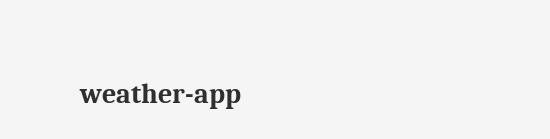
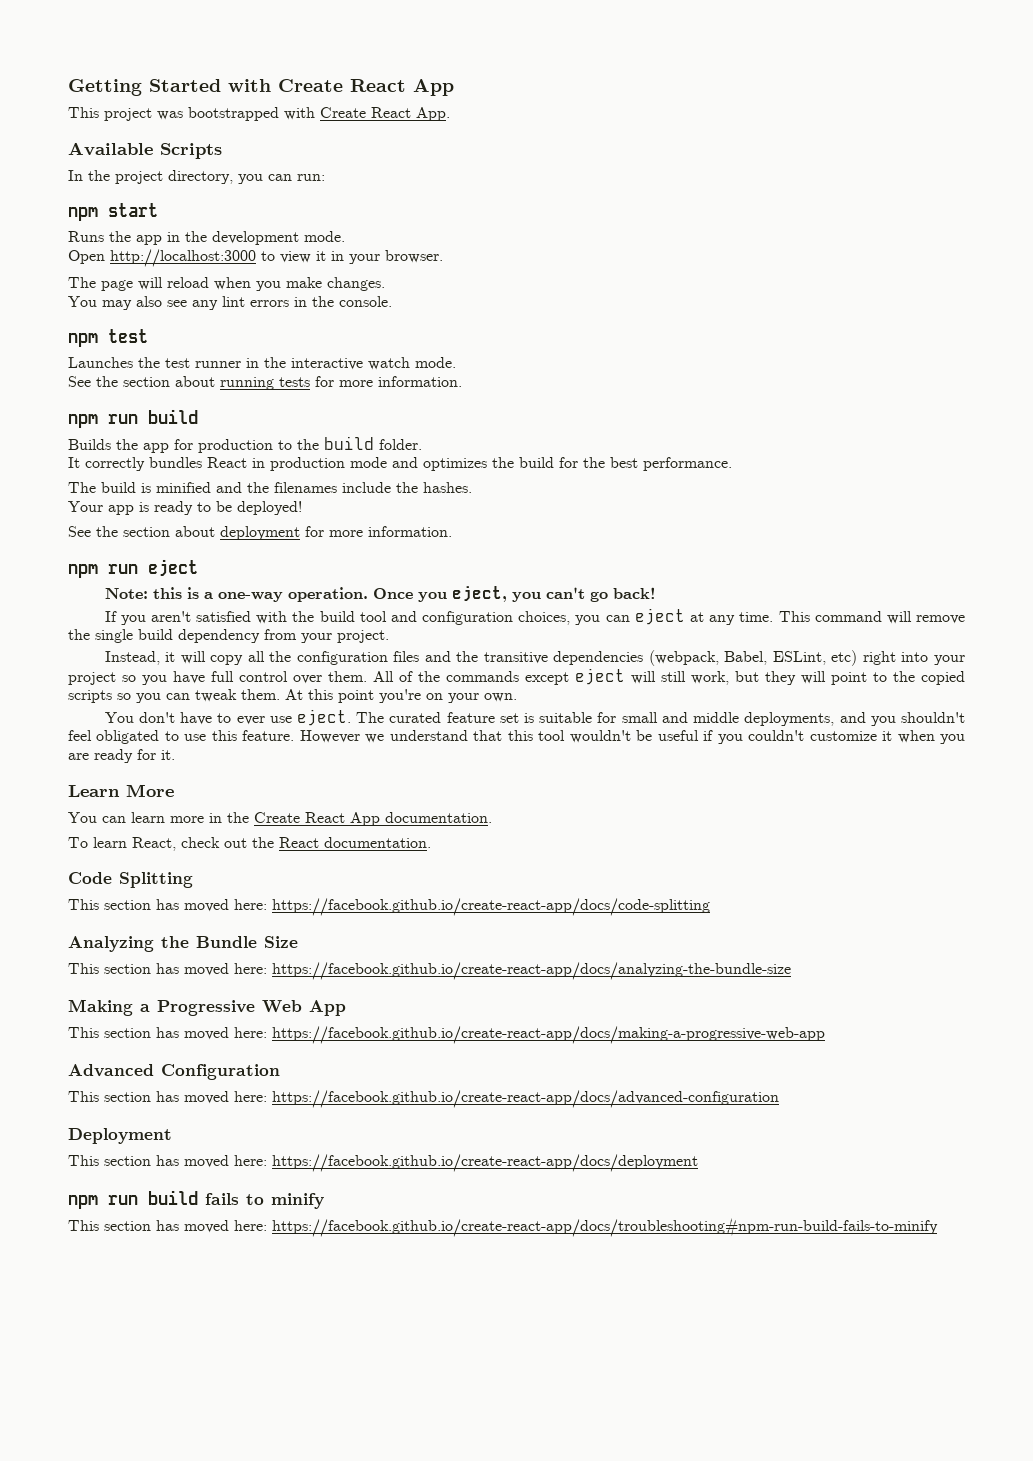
- weather-app
+ Getting Started with Create React App
+ This project was bootstrapped with Create React App.
+ Available Scripts
+ In the project directory, you can run:
+ npm start
+ Runs the app in the development mode.
+ Open http://localhost:3000 to view it in your browser.
+ The page will reload when you make changes.
+ You may also see any lint errors in the console.
+ npm test
+ Launches the test runner in the interactive watch mode.
+ See the section about running tests for more information.
+ npm run build
+ Builds the app for production to the build folder.
+ It correctly bundles React in production mode and optimizes the build for the best performance.
+ The build is minified and the filenames include the hashes.
+ Your app is ready to be deployed!
+ See the section about deployment for more information.
+ npm run eject
+ Note: this is a one-way operation. Once you eject, you can't go back!
+ If you aren't satisfied with the build tool and configuration choices, you can eject at any time. This command will remove the single build dependency from your project.
+ Instead, it will copy all the configuration files and the transitive dependencies (webpack, Babel, ESLint, etc) right into your project so you have full control over them. All of the commands except eject will still work, but they will point to the copied scripts so you can tweak them. At this point you're on your own.
+ You don't have to ever use eject. The curated feature set is suitable for small and middle deployments, and you shouldn't feel obligated to use this feature. However we understand that this tool wouldn't be useful if you couldn't customize it when you are ready for it.
+ Learn More
+ You can learn more in the Create React App documentation.
+ To learn React, check out the React documentation.
+ Code Splitting
+ This section has moved here: https://facebook.github.io/create-react-app/docs/code-splitting
+ Analyzing the Bundle Size
+ This section has moved here: https://facebook.github.io/create-react-app/docs/analyzing-the-bundle-size
+ Making a Progressive Web App
+ This section has moved here: https://facebook.github.io/create-react-app/docs/making-a-progressive-web-app
+ Advanced Configuration
+ This section has moved here: https://facebook.github.io/create-react-app/docs/advanced-configuration
+ Deployment
+ This section has moved here: https://facebook.github.io/create-react-app/docs/deployment
+ npm run build fails to minify
+ This section has moved here: https://facebook.github.io/create-react-app/docs/troubleshooting#npm-run-build-fails-to-minify

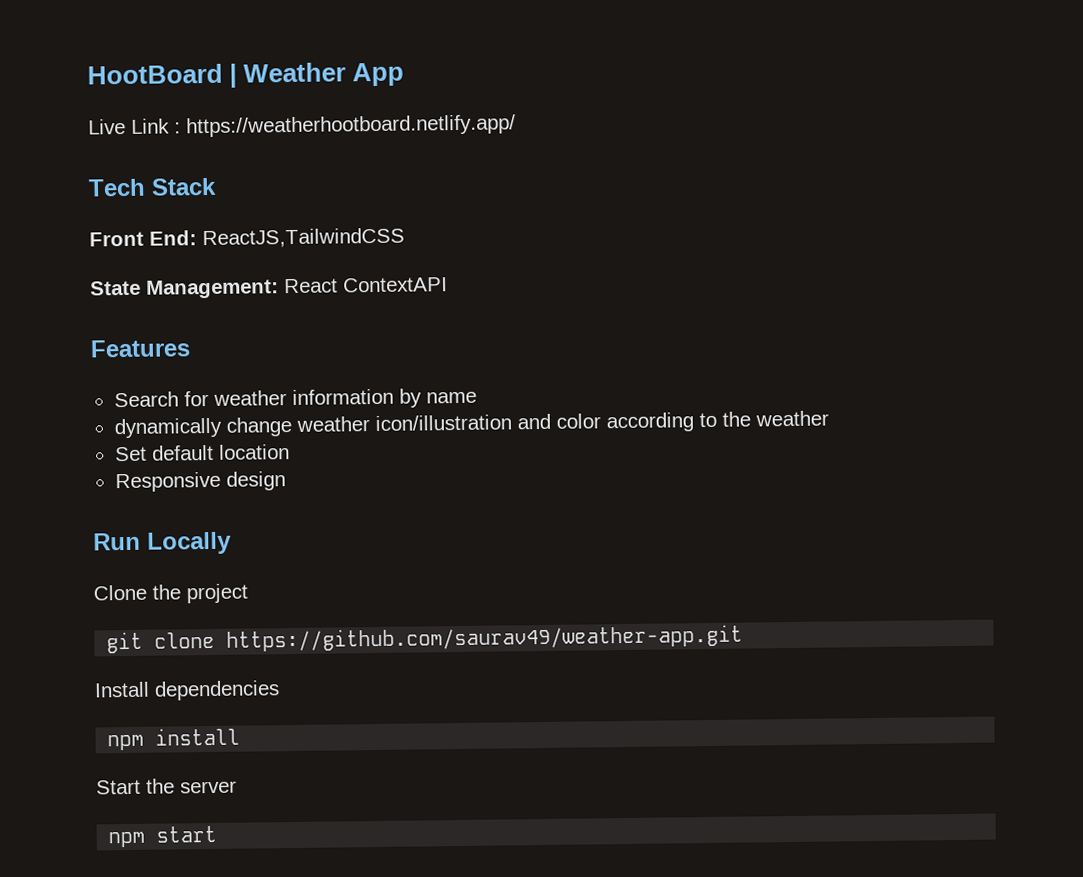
- Getting Started with Create React App
- This project was bootstrapped with Create React App.
- Available Scripts
- In the project directory, you can run:
+ HootBoard | Weather App
+ Live Link : https://weatherhootboard.netlify.app/
+ Tech Stack
+ Front End: ReactJS,TailwindCSS
+ State Management: React ContextAPI
+ Features
+ Search for weather information by name
+ dynamically change weather icon/illustration and color according to the weather
+ Set default location
+ Responsive design
+ Run Locally
+ Clone the project
+ git clone https://github.com/saurav49/weather-app.git
+ Install dependencies
+ npm install
+ Start the server
  npm start
- Runs the app in the development mode.
- Open http://localhost:3000 to view it in your browser.
- The page will reload when you make changes.
- You may also see any lint errors in the console.
- npm test
- Launches the test runner in the interactive watch mode.
- See the section about running tests for more information.
- npm run build
- Builds the app for production to the build folder.
- It correctly bundles React in production mode and optimizes the build for the best performance.
- The build is minified and the filenames include the hashes.
- Your app is ready to be deployed!
- See the section about deployment for more information.
- npm run eject
- Note: this is a one-way operation. Once you eject, you can't go back!
- If you aren't satisfied with the build tool and configuration choices, you can eject at any time. This command will remove the single build dependency from your project.
- Instead, it will copy all the configuration files and the transitive dependencies (webpack, Babel, ESLint, etc) right into your project so you have full control over them. All of the commands except eject will still work, but they will point to the copied scripts so you can tweak them. At this point you're on your own.
- You don't have to ever use eject. The curated feature set is suitable for small and middle deployments, and you shouldn't feel obligated to use this feature. However we understand that this tool wouldn't be useful if you couldn't customize it when you are ready for it.
- Learn More
- You can learn more in the Create React App documentation.
- To learn React, check out the React documentation.
- Code Splitting
- This section has moved here: https://facebook.github.io/create-react-app/docs/code-splitting
- Analyzing the Bundle Size
- This section has moved here: https://facebook.github.io/create-react-app/docs/analyzing-the-bundle-size
- Making a Progressive Web App
- This section has moved here: https://facebook.github.io/create-react-app/docs/making-a-progressive-web-app
- Advanced Configuration
- This section has moved here: https://facebook.github.io/create-react-app/docs/advanced-configuration
- Deployment
- This section has moved here: https://facebook.github.io/create-react-app/docs/deployment
- npm run build fails to minify
- This section has moved here: https://facebook.github.io/create-react-app/docs/troubleshooting#npm-run-build-fails-to-minify

